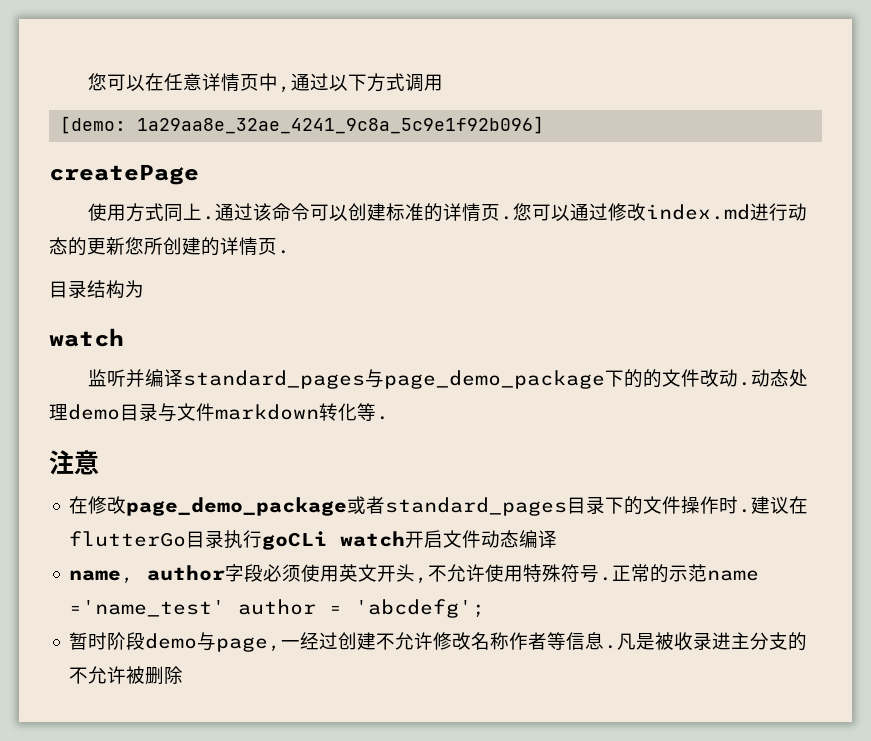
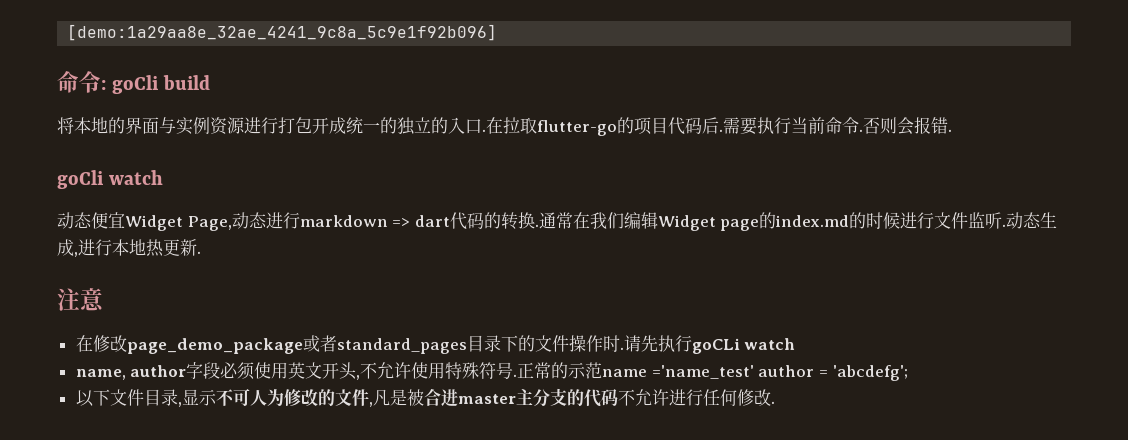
- 您可以在任意详情页中,通过以下方式调用
- [demo: 1a29aa8e_32ae_4241_9c8a_5c9e1f92b096]
- createPage
- 使用方式同上.通过该命令可以创建标准的详情页.您可以通过修改index.md进行动态的更新您所创建的详情页.
- 目录结构为
- watch
- 监听并编译standard_pages与page_demo_package下的的文件改动.动态处理demo目录与文件markdown转化等.
+ [demo:1a29aa8e_32ae_4241_9c8a_5c9e1f92b096]
+ 命令: goCli build
+ 将本地的界面与实例资源进行打包开成统一的独立的入口.在拉取flutter-go的项目代码后.需要执行当前命令.否则会报错.
+ goCli watch
+ 动态便宜Widget Page,动态进行markdown => dart代码的转换.通常在我们编辑Widget page的index.md的时候进行文件监听.动态生成,进行本地热更新.
- 建议在flutterGo目录执行goCLi watch开启文件动态编译
+ 请先执行goCLi watch
- 暂时阶段demo与page,一经过创建不允许修改名称作者等信息.凡是被收录进主分支的不允许被删除
+ 以下文件目录,显示不可人为修改的文件,凡是被合进master主分支的代码不允许进行任何修改.

